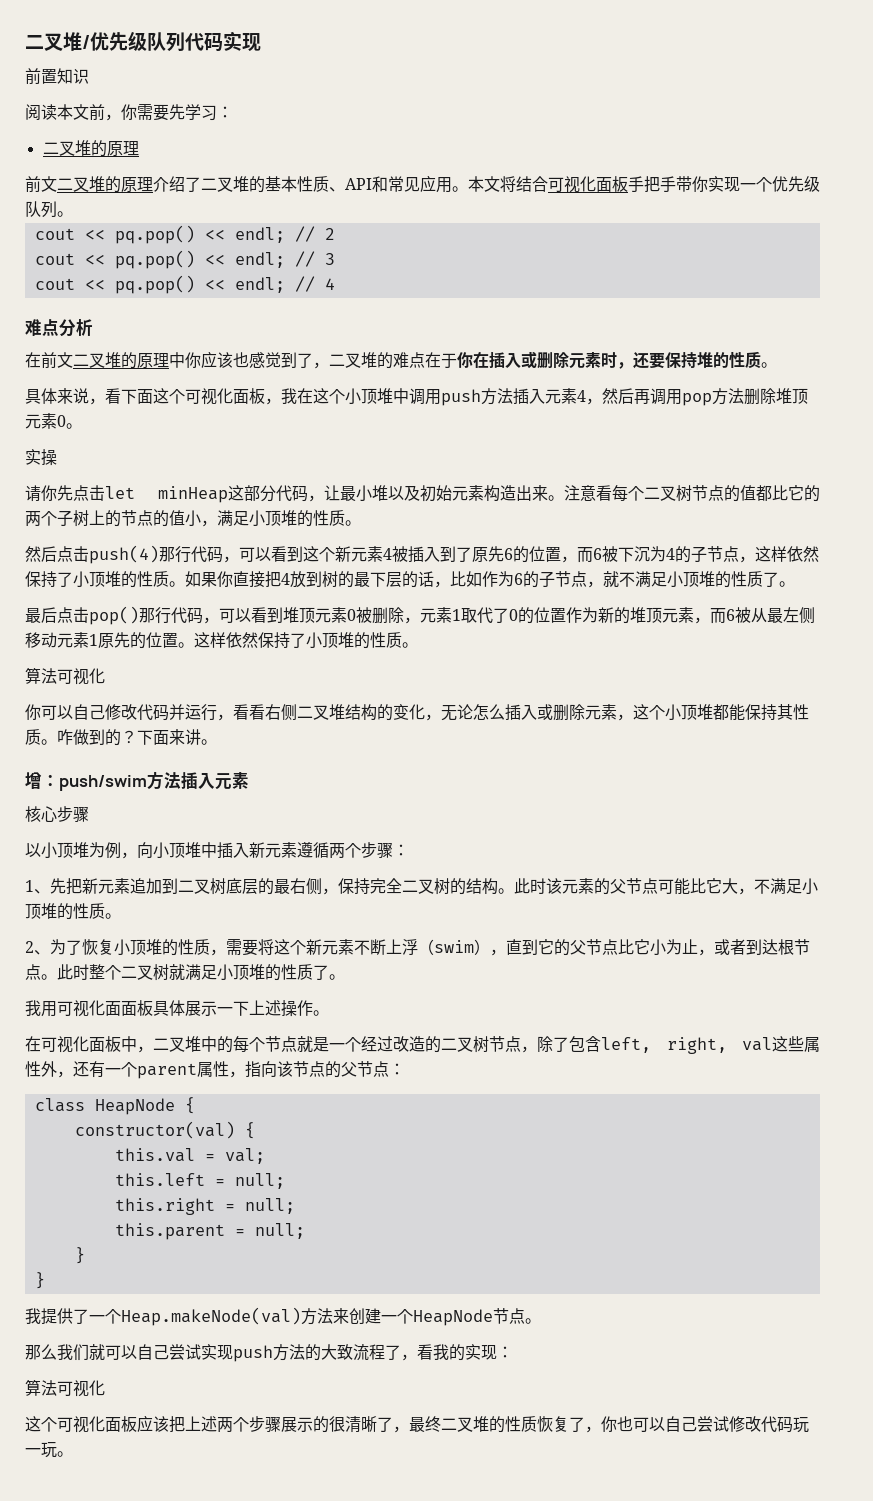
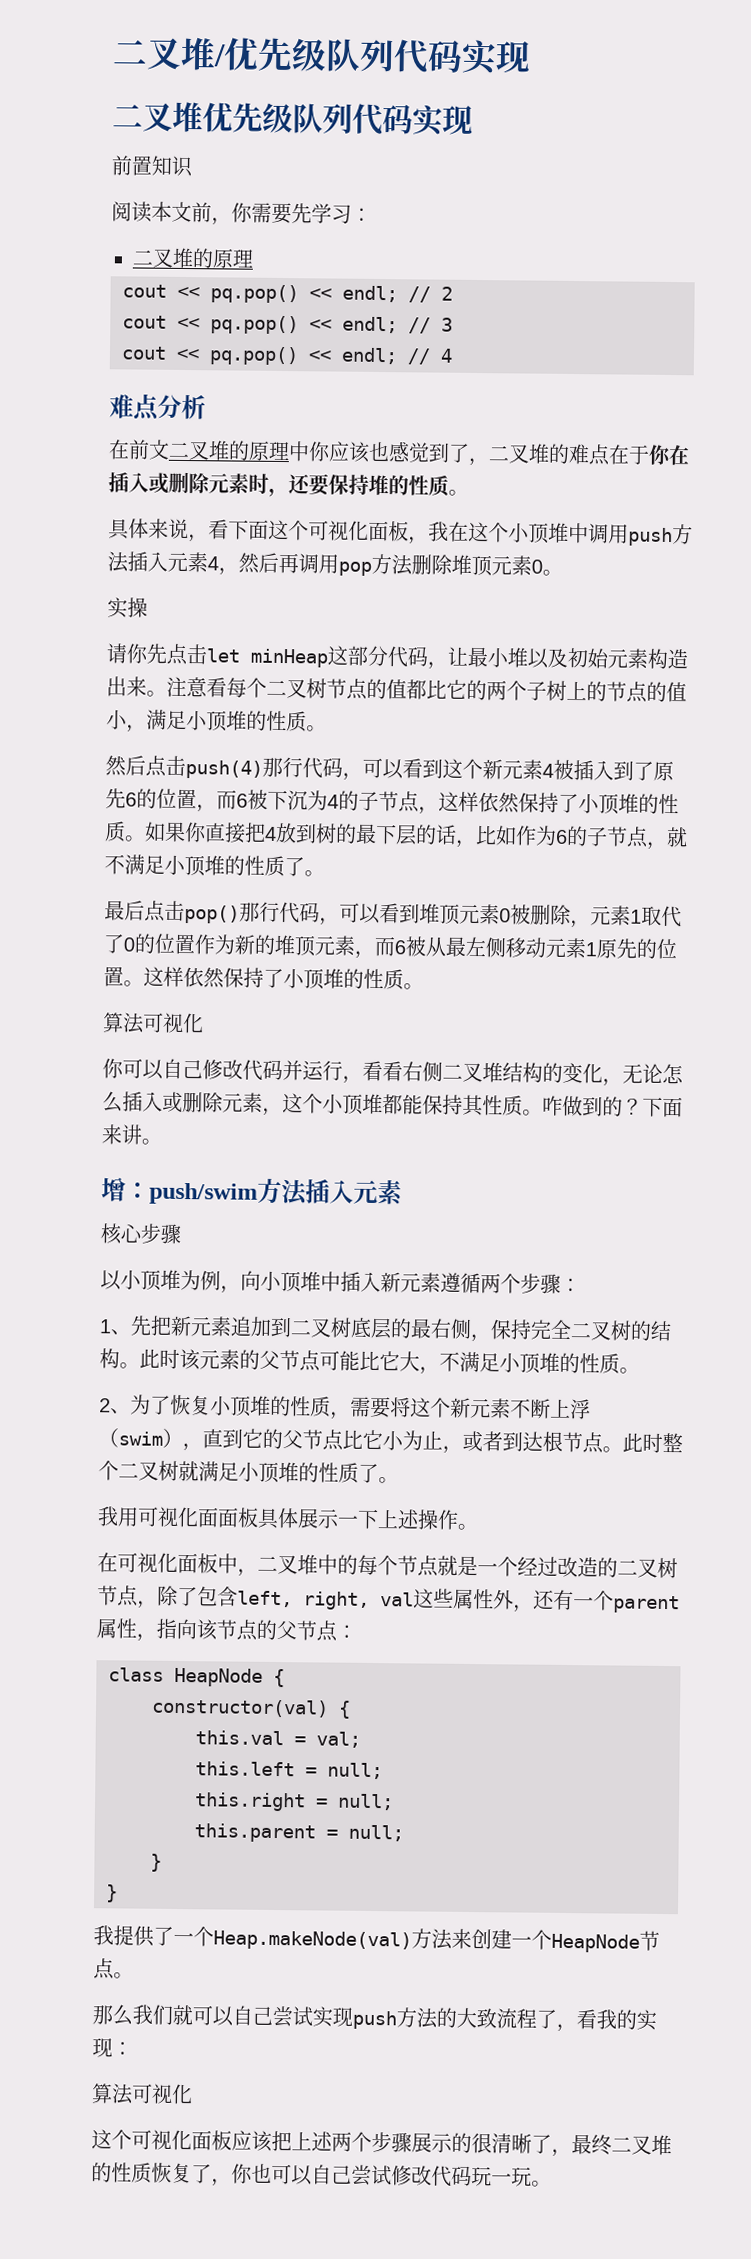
+ 二叉堆优先级队列代码实现
- 前文二叉堆的原理介绍了二叉堆的基本性质、API和常见应用。本文将结合可视化面板手把手带你实现一个优先级队列。

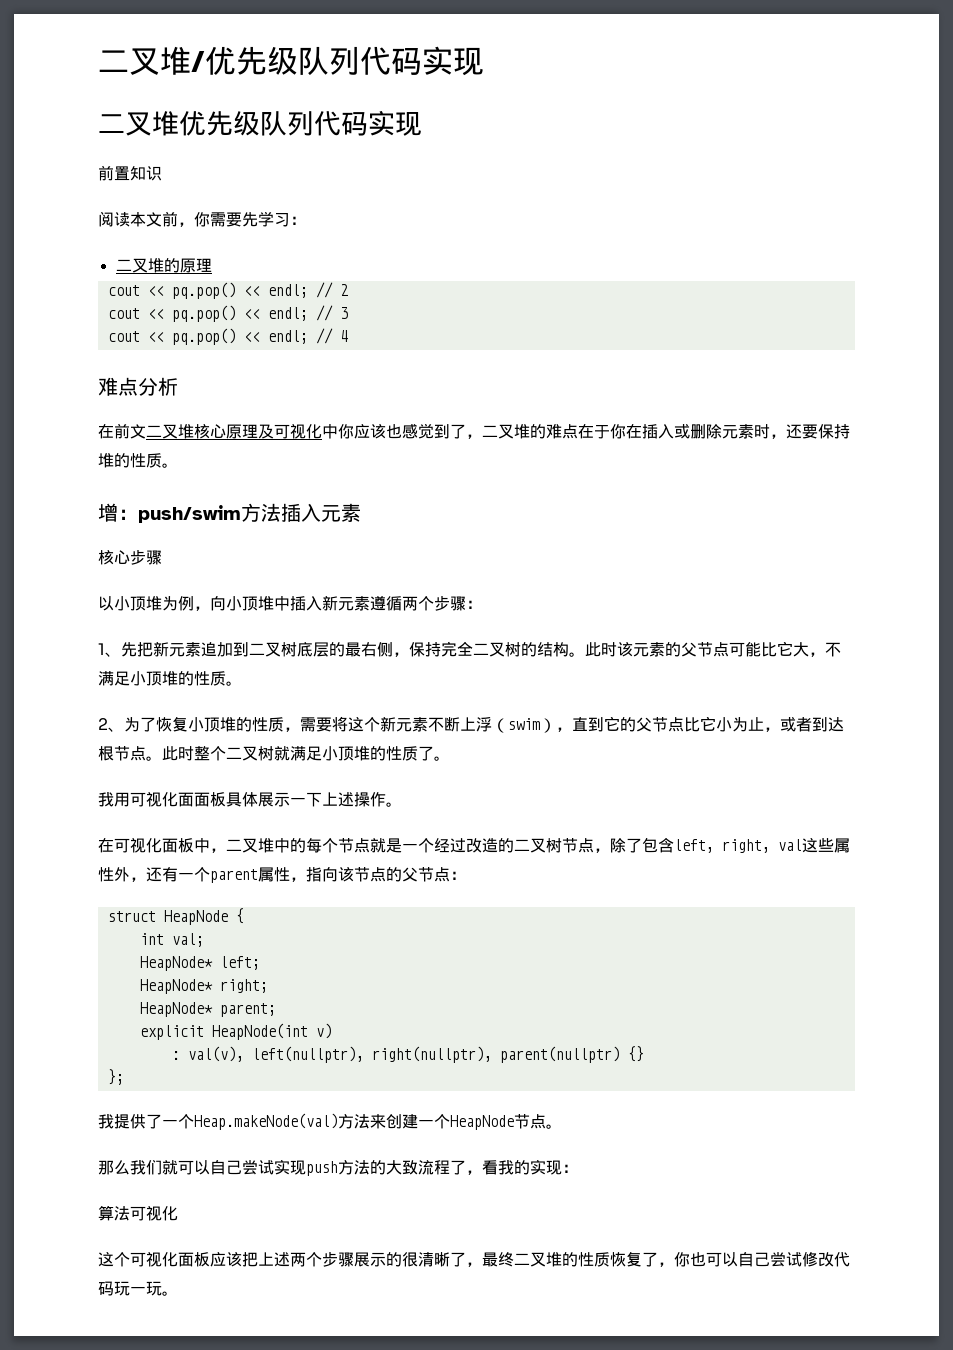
- 在前文二叉堆的原理中你应该也感觉到了，二叉堆的难点在于你在插入或删除元素时，还要保持堆的性质。
+ 在前文二叉堆核心原理及可视化中你应该也感觉到了，二叉堆的难点在于你在插入或删除元素时，还要保持堆的性质。
- 具体来说，看下面这个可视化面板，我在这个小顶堆中调用push方法插入元素4，然后再调用pop方法删除堆顶元素0。
- 实操
- 请你先点击let minHeap这部分代码，让最小堆以及初始元素构造出来。注意看每个二叉树节点的值都比它的两个子树上的节点的值小，满足小顶堆的性质。
- 然后点击push(4)那行代码，可以看到这个新元素4被插入到了原先6的位置，而6被下沉为4的子节点，这样依然保持了小顶堆的性质。如果你直接把4放到树的最下层的话，比如作为6的子节点，就不满足小顶堆的性质了。
- 最后点击pop()那行代码，可以看到堆顶元素0被删除，元素1取代了0的位置作为新的堆顶元素，而6被从最左侧移动元素1原先的位置。这样依然保持了小顶堆的性质。
- 算法可视化
- 你可以自己修改代码并运行，看看右侧二叉堆结构的变化，无论怎么插入或删除元素，这个小顶堆都能保持其性质。咋做到的？下面来讲。
- class HeapNode {
+ struct HeapNode {
- constructor(val) {
- this.val = val;
- this.left = null;
- this.right = null;
- this.parent = null;
- }
- }
+ int val;
+ HeapNode* left;
+ HeapNode* right;
+ HeapNode* parent;
+ explicit HeapNode(int v)
+ : val(v), left(nullptr), right(nullptr), parent(nullptr) {}
+ };

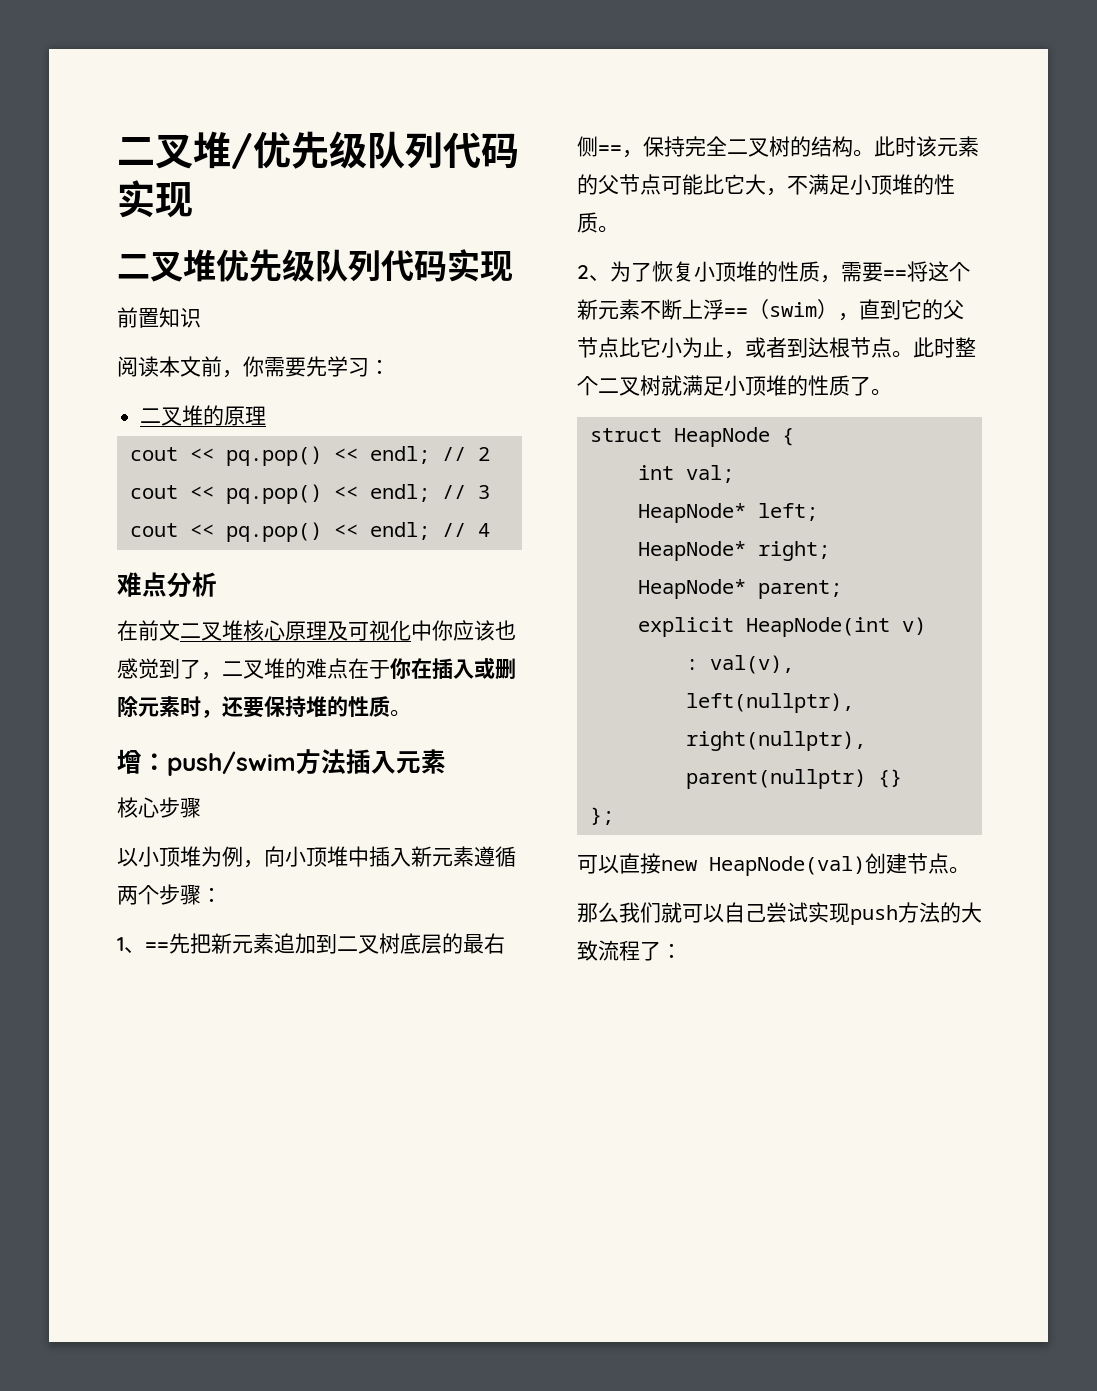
- 1、先把新元素追加到二叉树底层的最右侧，保持完全二叉树的结构。
+ 1、==先把新元素追加到二叉树底层的最右侧==，保持完全二叉树的结构。
- 2、为了恢复小顶堆的性质，需要将这个新元素不断上浮（swim），直到它的父节点比它小为止，或者到达根节点。
+ 2、为了恢复小顶堆的性质，需要==将这个新元素不断上浮==（swim），直到它的父节点比它小为止，或者到达根节点。
- 我用可视化面面板具体展示一下上述操作。
- 在可视化面板中，二叉堆中的每个节点就是一个经过改造的二叉树节点，除了包含left, right, val这些属性外，还有一个parent属性，指向该节点的父节点：
- 我提供了一个Heap.makeNode(val)方法来创建一个HeapNode节点。
+ 可以直接new HeapNode(val)创建节点。
- 那么我们就可以自己尝试实现push方法的大致流程了，看我的实现：
- 算法可视化
- 这个可视化面板应该把上述两个步骤展示的很清晰了，最终二叉堆的性质恢复了，你也可以自己尝试修改代码玩一玩。
+ 那么我们就可以自己尝试实现push方法的大致流程了：

